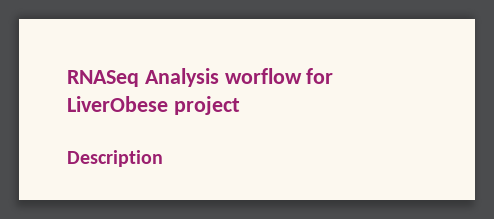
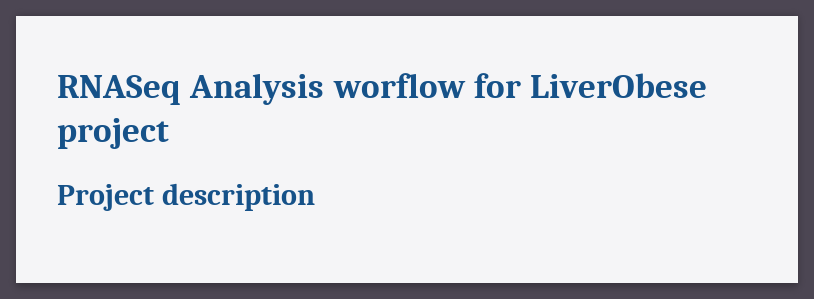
- Description
+ Project description

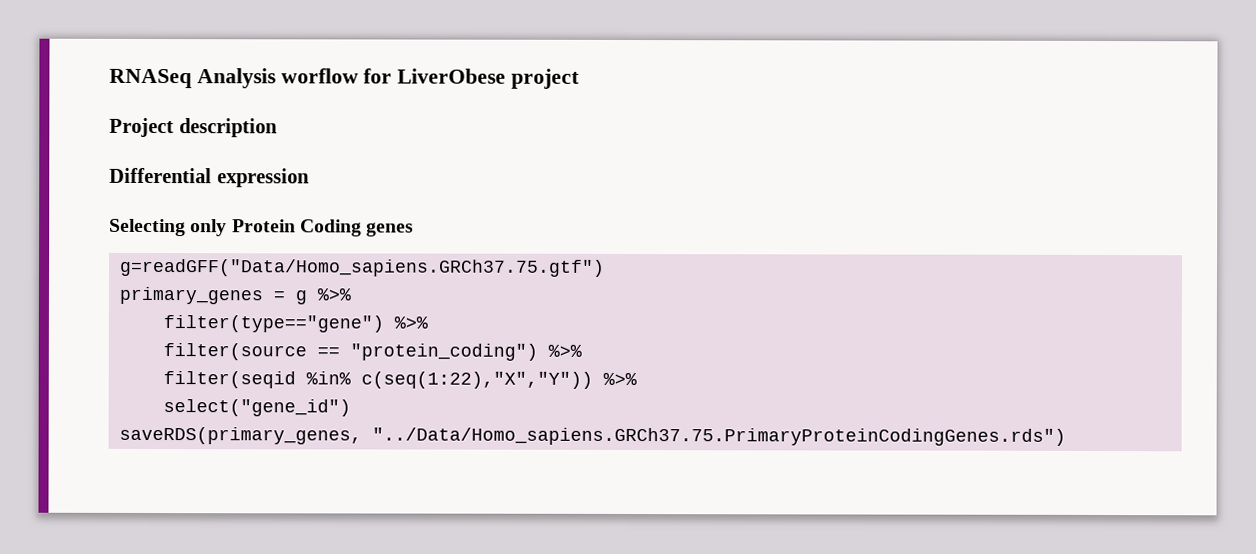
+ Differential expression
+ Selecting only Protein Coding genes
+ g=readGFF("Data/Homo_sapiens.GRCh37.75.gtf")
+ primary_genes = g %>%
+ filter(type=="gene") %>%
+ filter(source == "protein_coding") %>%
+ filter(seqid %in% c(seq(1:22),"X","Y")) %>%
+ select("gene_id")
+ saveRDS(primary_genes, "../Data/Homo_sapiens.GRCh37.75.PrimaryProteinCodingGenes.rds")

